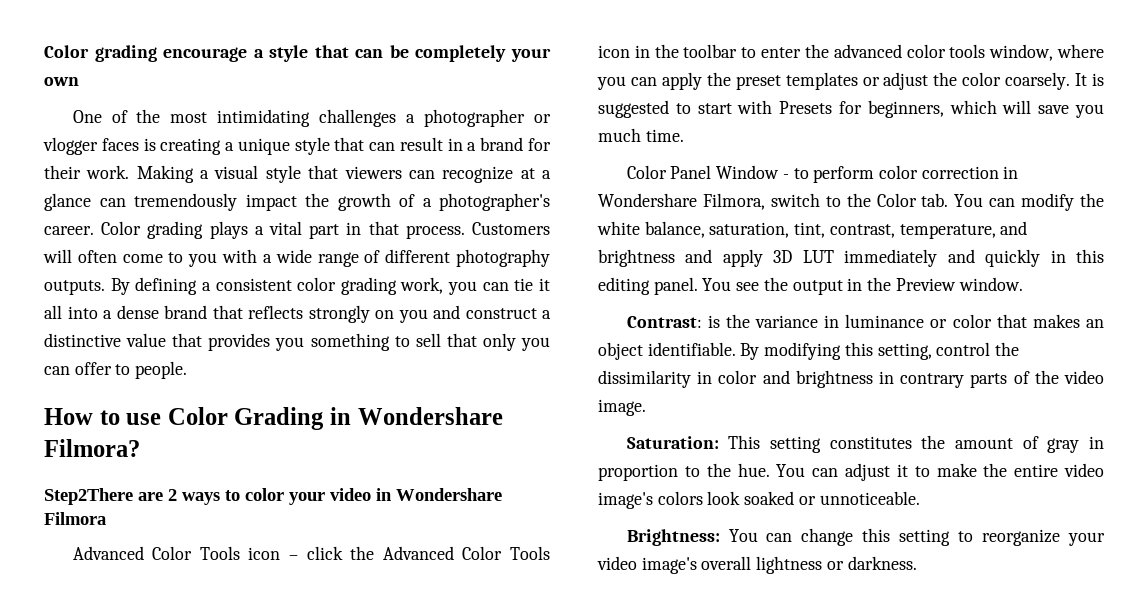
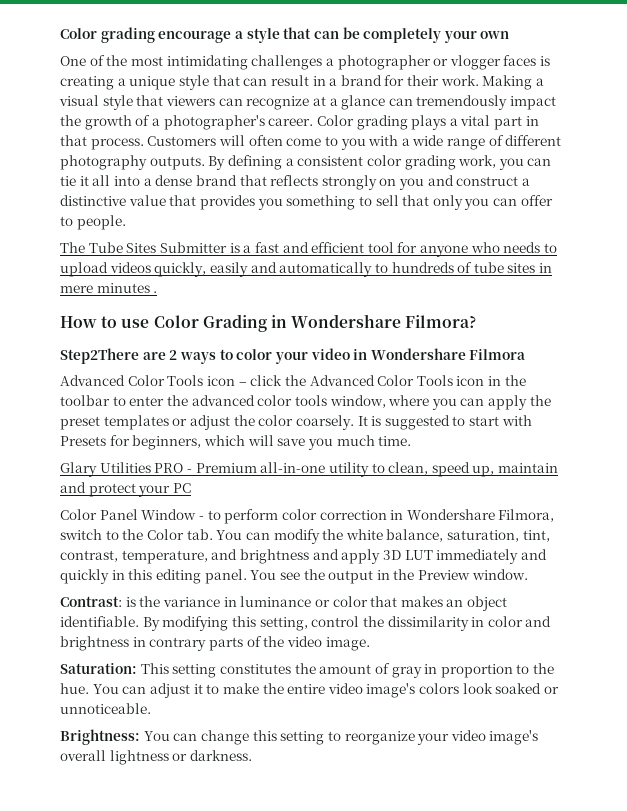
+ The Tube Sites Submitter is a fast and efficient tool for anyone who needs to upload videos quickly, easily and automatically to hundreds of tube sites in mere minutes .
+ Glary Utilities PRO - Premium all-in-one utility to clean, speed up, maintain and protect your PC

